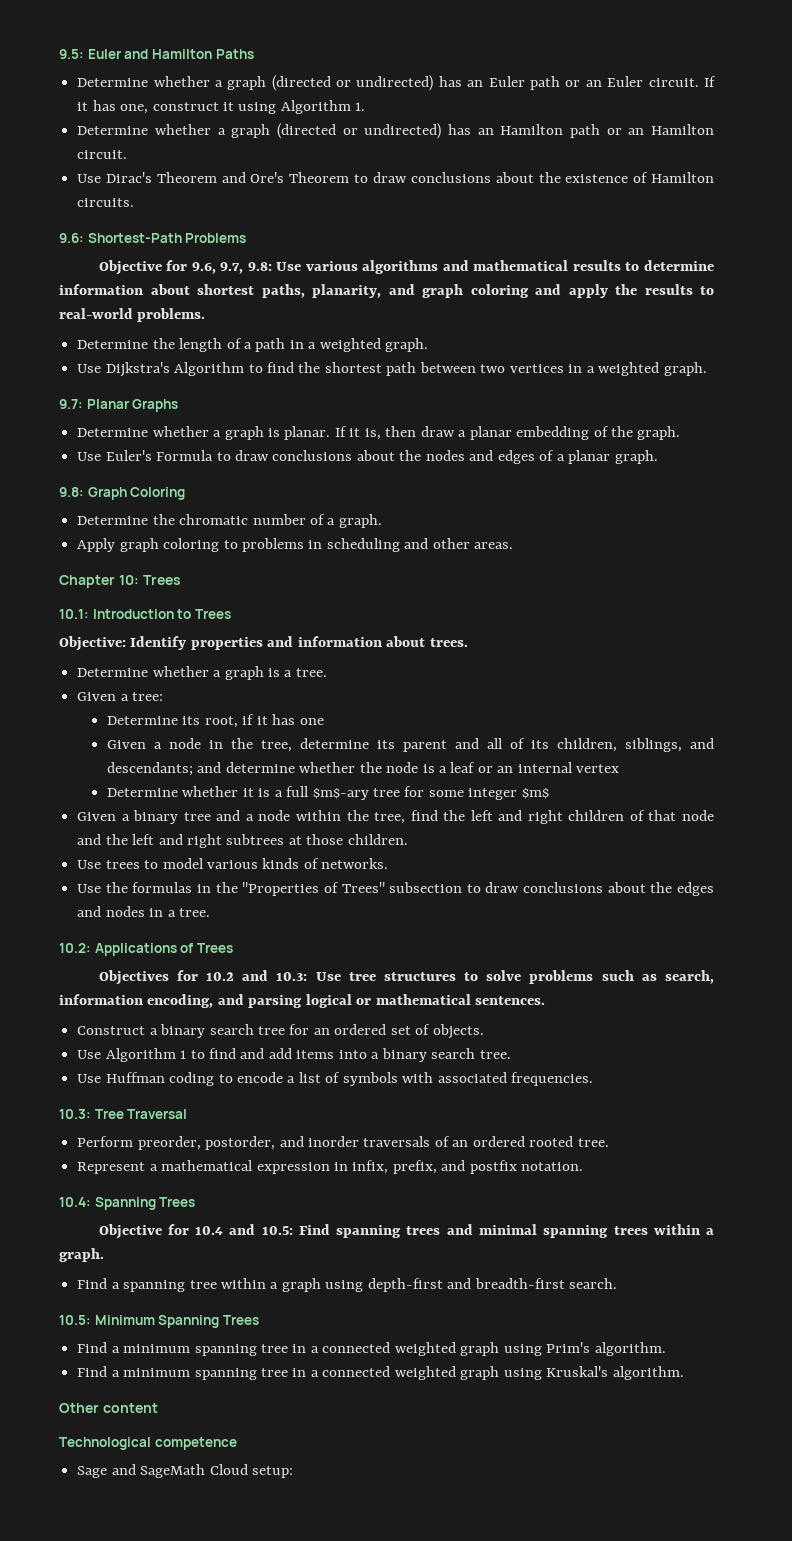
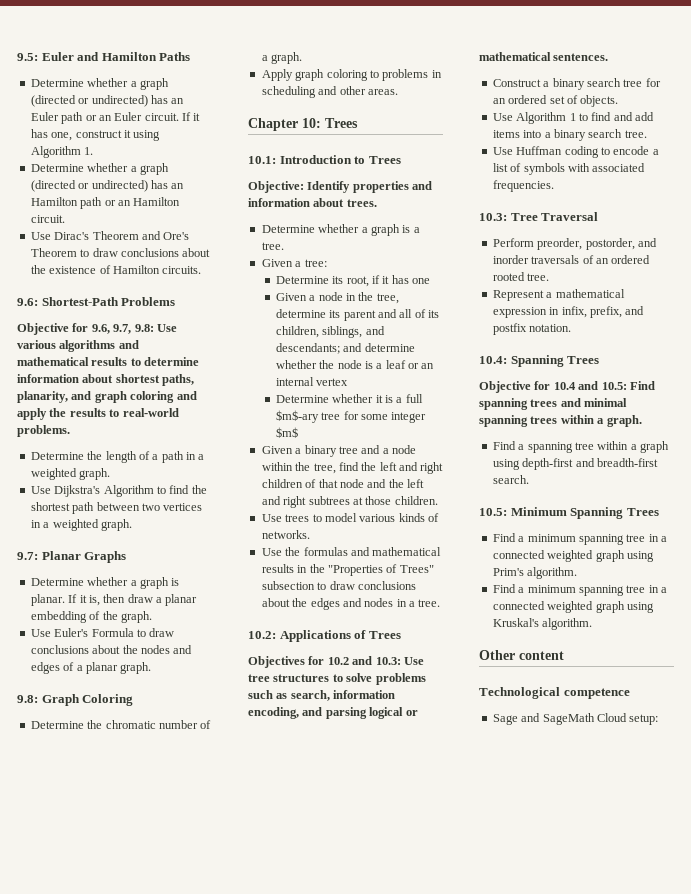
- Use the formulas in the "Properties of Trees" subsection to draw conclusions about the edges and nodes in a tree.
+ Use the formulas and mathematical results in the "Properties of Trees" subsection to draw conclusions about the edges and nodes in a tree.

